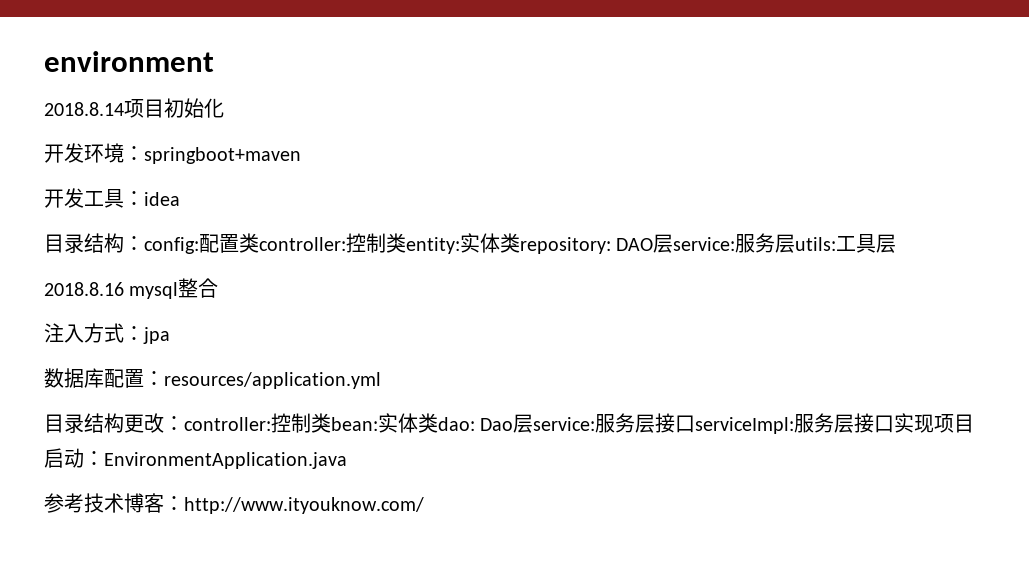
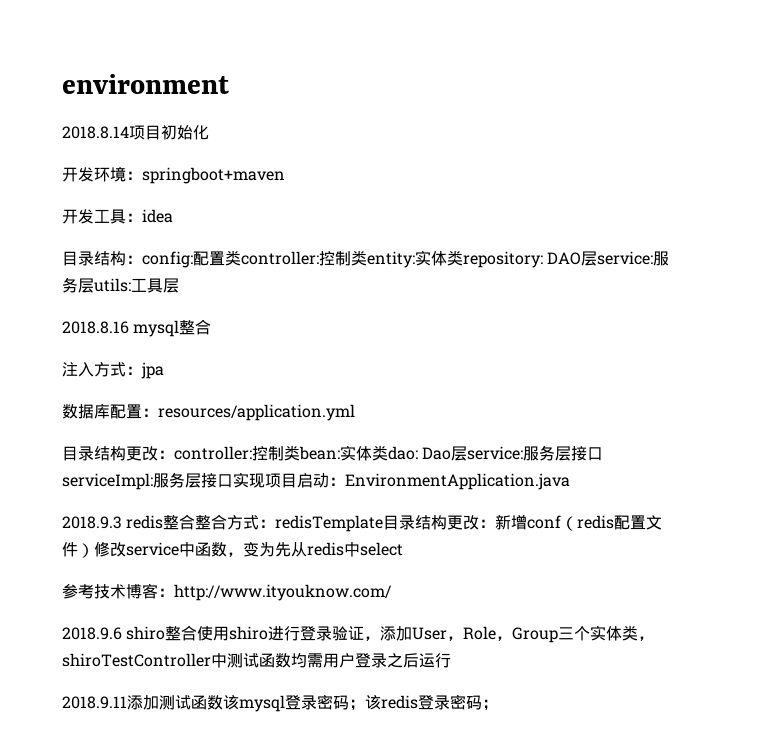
+ 2018.9.3 redis整合整合方式：redisTemplate目录结构更改：新增conf（redis配置文件）修改service中函数，变为先从redis中select
+ 2018.9.6 shiro整合使用shiro进行登录验证，添加User，Role，Group三个实体类，shiroTestController中测试函数均需用户登录之后运行
+ 2018.9.11添加测试函数该mysql登录密码；该redis登录密码；

